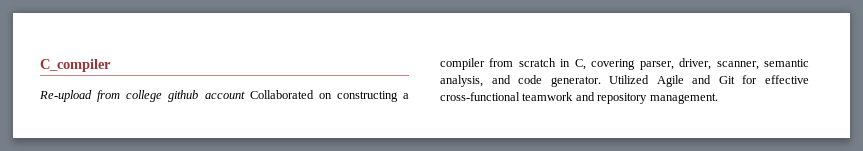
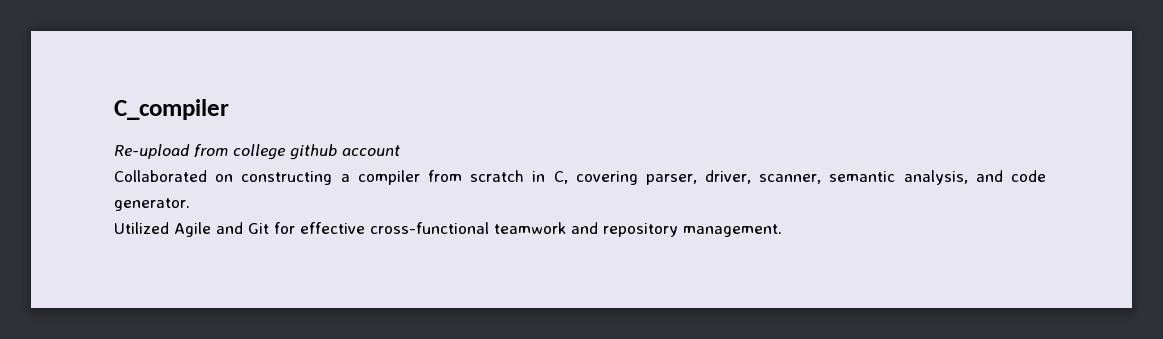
- Re-upload from college github account Collaborated on constructing a compiler from scratch in C, covering parser, driver, scanner, semantic analysis, and code generator. Utilized Agile and Git for effective cross-functional teamwork and repository management.
+ Re-upload from college github account
+ Collaborated on constructing a compiler from scratch in C, covering parser, driver, scanner, semantic analysis, and code generator.
+ Utilized Agile and Git for effective cross-functional teamwork and repository management.

